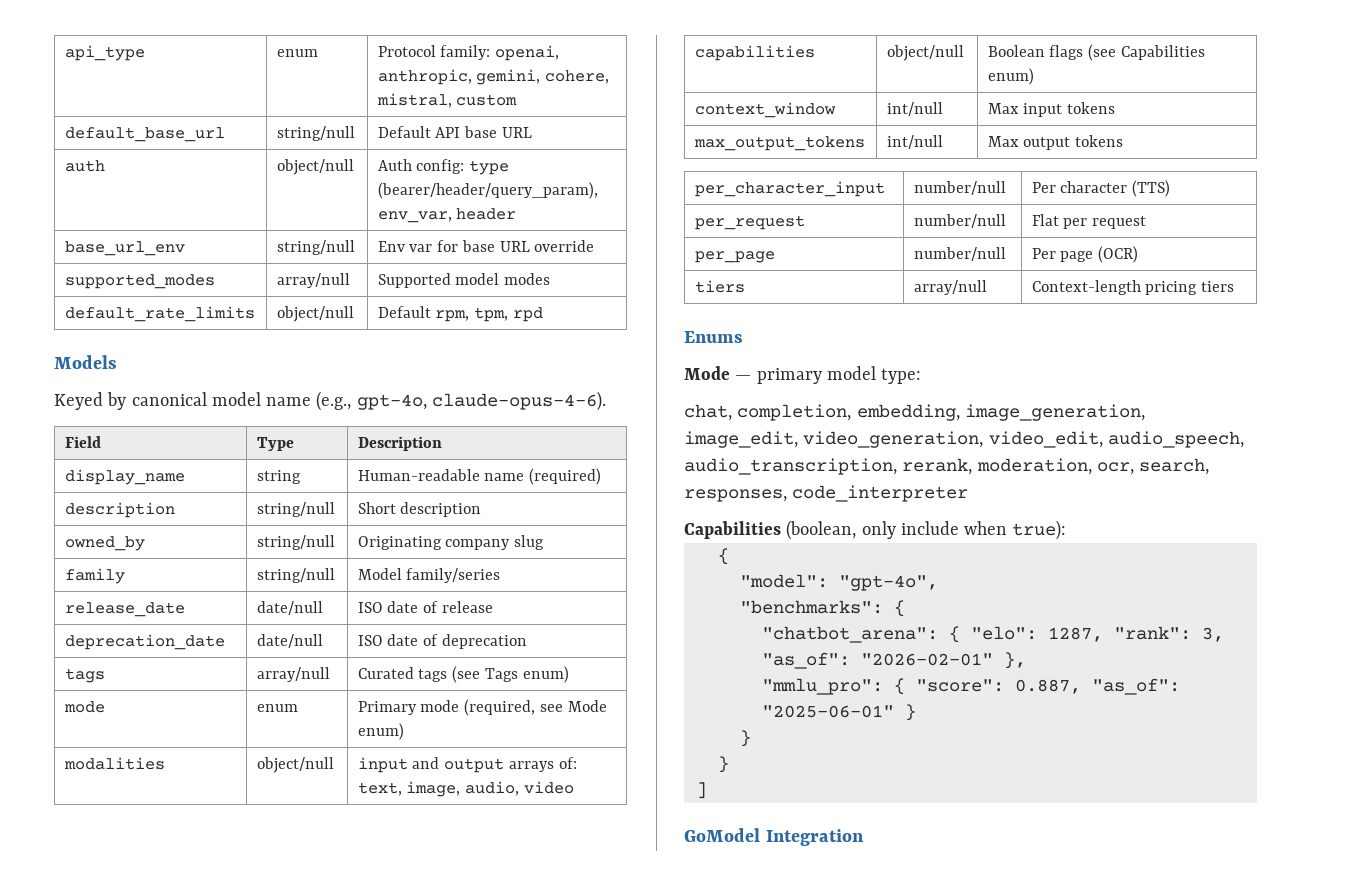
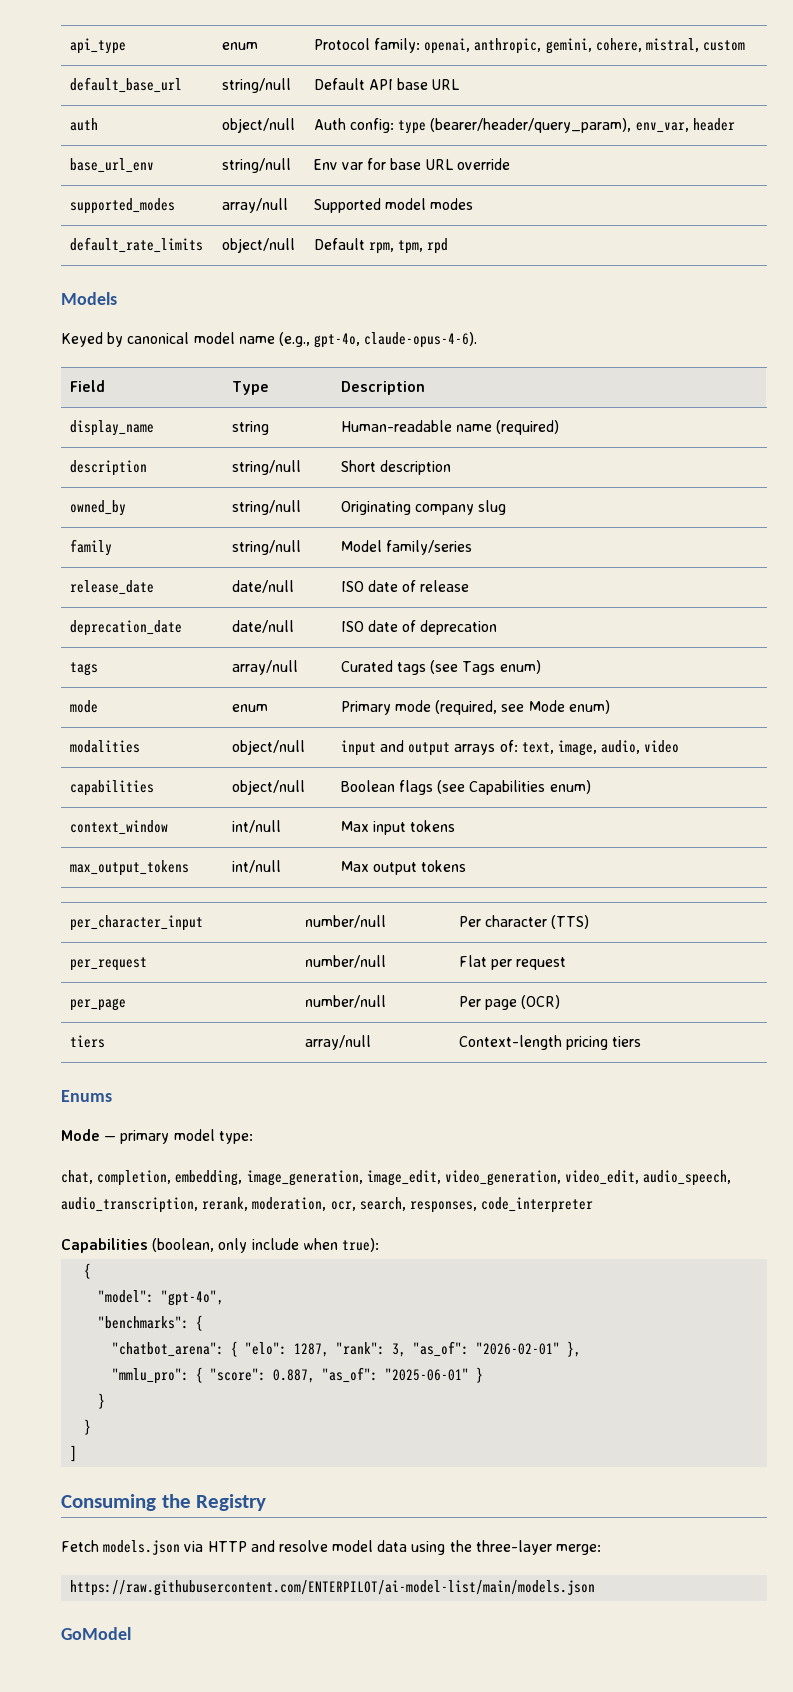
+ Consuming the Registry
+ Fetch models.json via HTTP and resolve model data using the three-layer merge:
+ https://raw.githubusercontent.com/ENTERPILOT/ai-model-list/main/models.json
- GoModel Integration
+ GoModel

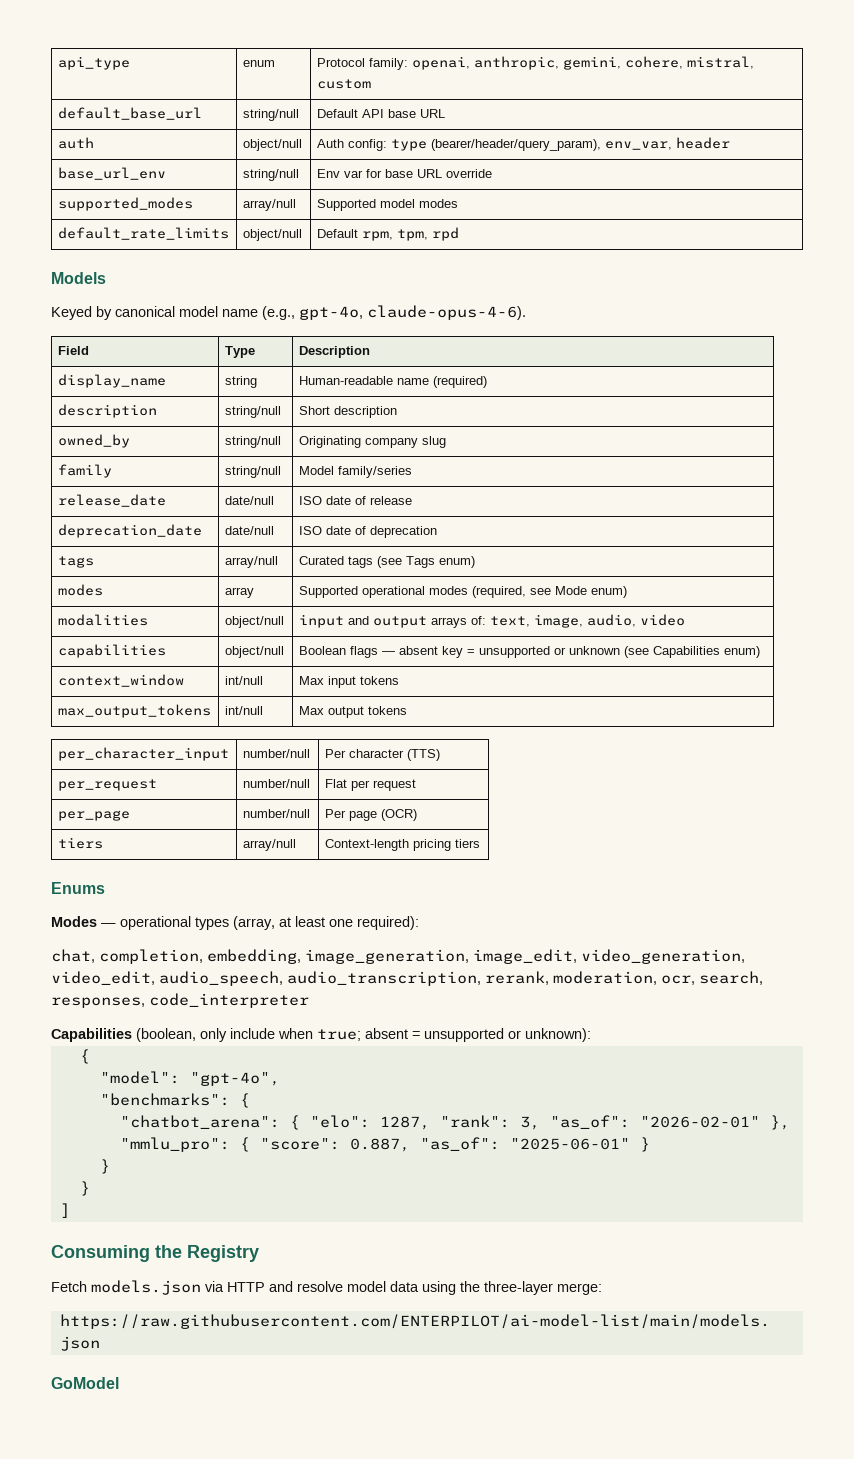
- mode | enum | Primary mode (required, see Mode enum)
+ modes | array | Supported operational modes (required, see Mode enum)
- capabilities | object/null | Boolean flags (see Capabilities enum)
+ capabilities | object/null | Boolean flags — absent key = unsupported or unknown (see Capabilities enum)
- Mode — primary model type:
+ Modes — operational types (array, at least one required):
- Capabilities (boolean, only include when true):
+ Capabilities (boolean, only include when true; absent = unsupported or unknown):

